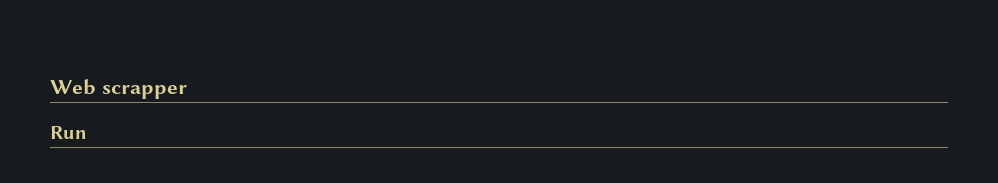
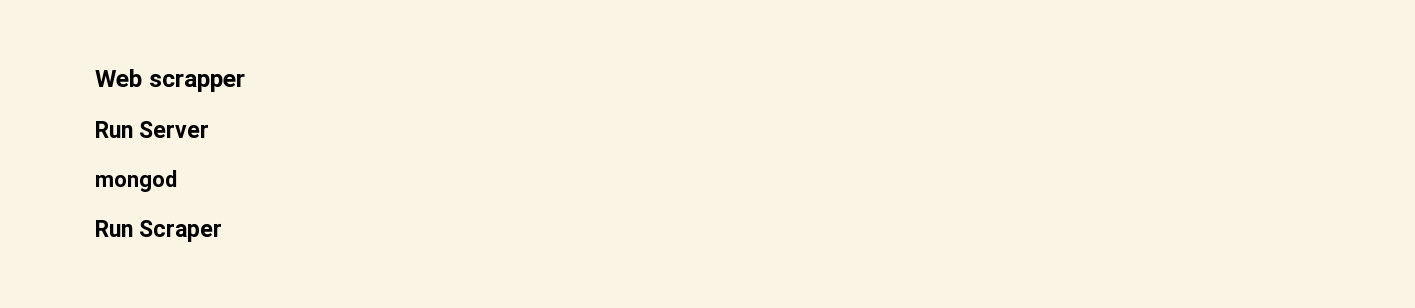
- Run
+ Run Server
+ mongod
+ Run Scraper

